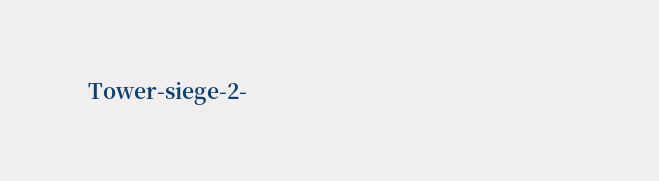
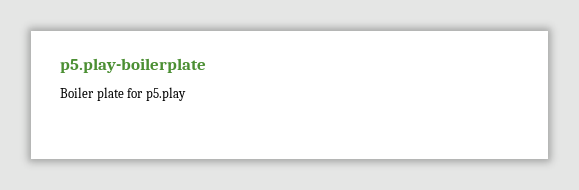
- Tower-siege-2-
+ p5.play-boilerplate
+ Boiler plate for p5.play

